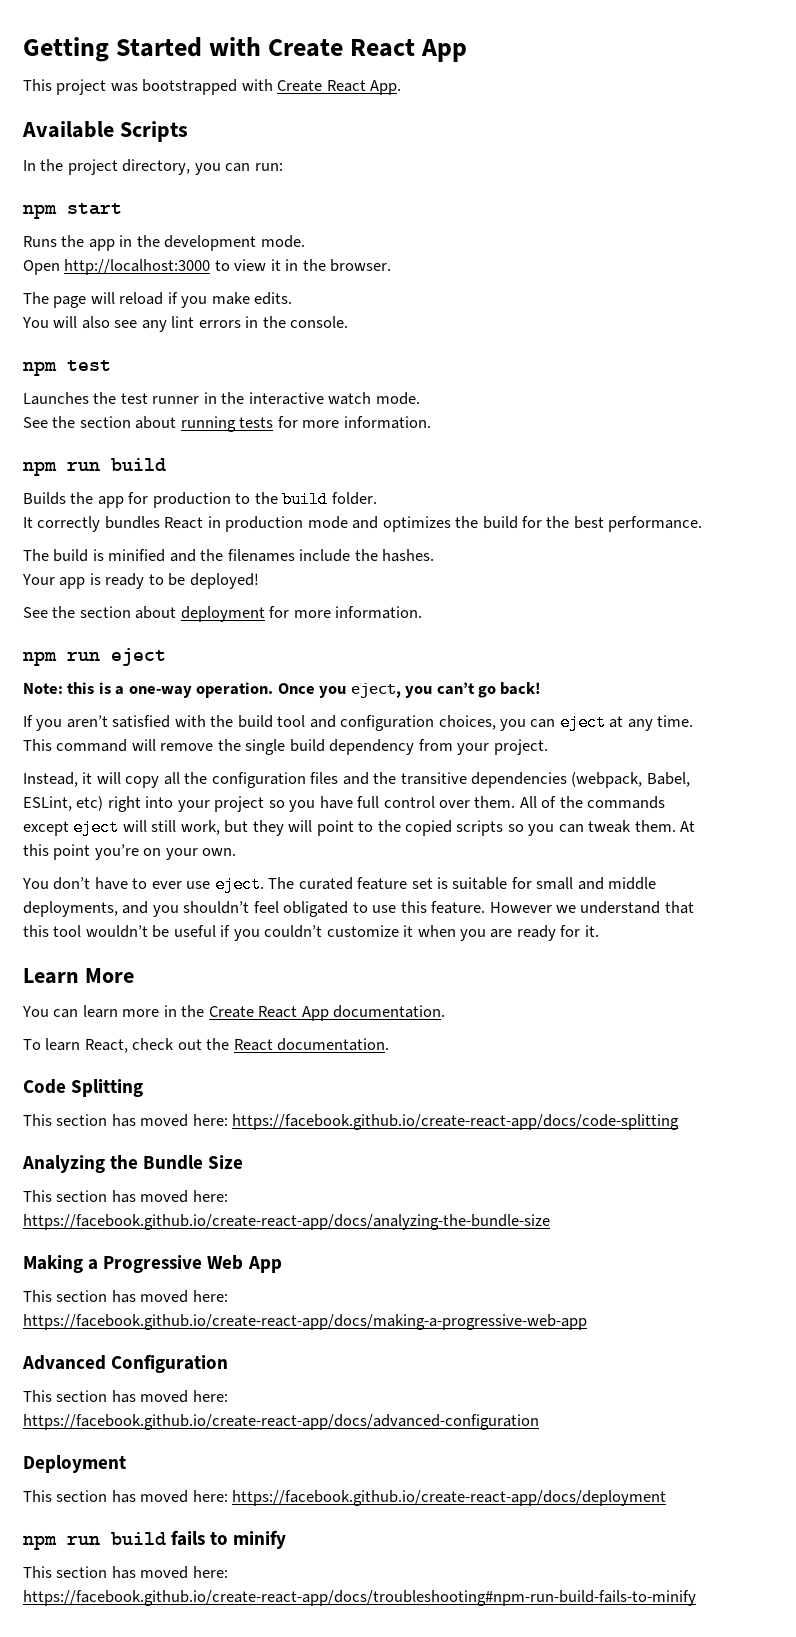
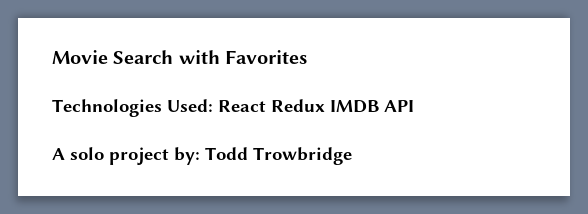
- Getting Started with Create React App
- This project was bootstrapped with Create React App.
- Available Scripts
- In the project directory, you can run:
- npm start
- Runs the app in the development mode.
- Open http://localhost:3000 to view it in the browser.
- The page will reload if you make edits.
- You will also see any lint errors in the console.
- npm test
- Launches the test runner in the interactive watch mode.
- See the section about running tests for more information.
- npm run build
- Builds the app for production to the build folder.
- It correctly bundles React in production mode and optimizes the build for the best performance.
- The build is minified and the filenames include the hashes.
- Your app is ready to be deployed!
- See the section about deployment for more information.
- npm run eject
- Note: this is a one-way operation. Once you eject, you can’t go back!
- If you aren’t satisfied with the build tool and configuration choices, you can eject at any time. This command will remove the single build dependency from your project.
- Instead, it will copy all the configuration files and the transitive dependencies (webpack, Babel, ESLint, etc) right into your project so you have full control over them. All of the commands except eject will still work, but they will point to the copied scripts so you can tweak them. At this point you’re on your own.
- You don’t have to ever use eject. The curated feature set is suitable for small and middle deployments, and you shouldn’t feel obligated to use this feature. However we understand that this tool wouldn’t be useful if you couldn’t customize it when you are ready for it.
- Learn More
- You can learn more in the Create React App documentation.
- To learn React, check out the React documentation.
- Code Splitting
- This section has moved here: https://facebook.github.io/create-react-app/docs/code-splitting
- Analyzing the Bundle Size
- This section has moved here: https://facebook.github.io/create-react-app/docs/analyzing-the-bundle-size
- Making a Progressive Web App
- This section has moved here: https://facebook.github.io/create-react-app/docs/making-a-progressive-web-app
- Advanced Configuration
- This section has moved here: https://facebook.github.io/create-react-app/docs/advanced-configuration
- Deployment
- This section has moved here: https://facebook.github.io/create-react-app/docs/deployment
- npm run build fails to minify
- This section has moved here: https://facebook.github.io/create-react-app/docs/troubleshooting#npm-run-build-fails-to-minify
+ Movie Search with Favorites
+ Technologies Used: React Redux IMDB API
+ A solo project by: Todd Trowbridge

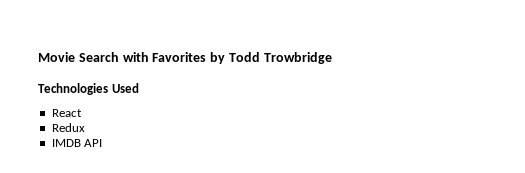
- Movie Search with Favorites
+ Movie Search with Favorites by Todd Trowbridge
- Technologies Used: React Redux IMDB API
+ Technologies Used
+ React
+ Redux
+ IMDB API
- A solo project by: Todd Trowbridge

